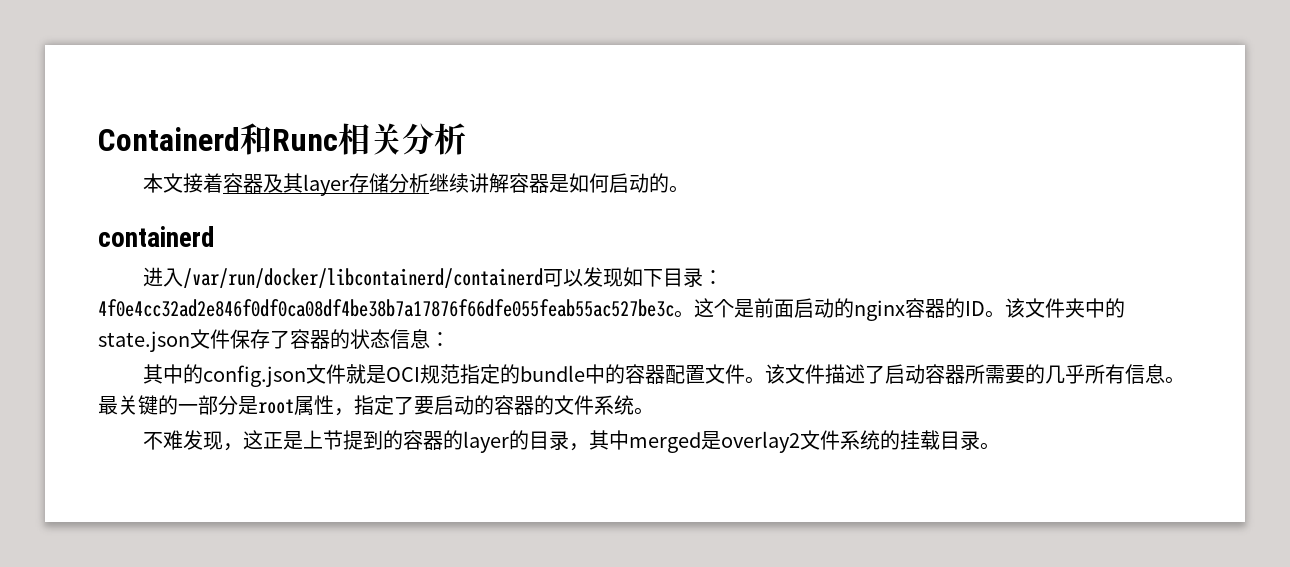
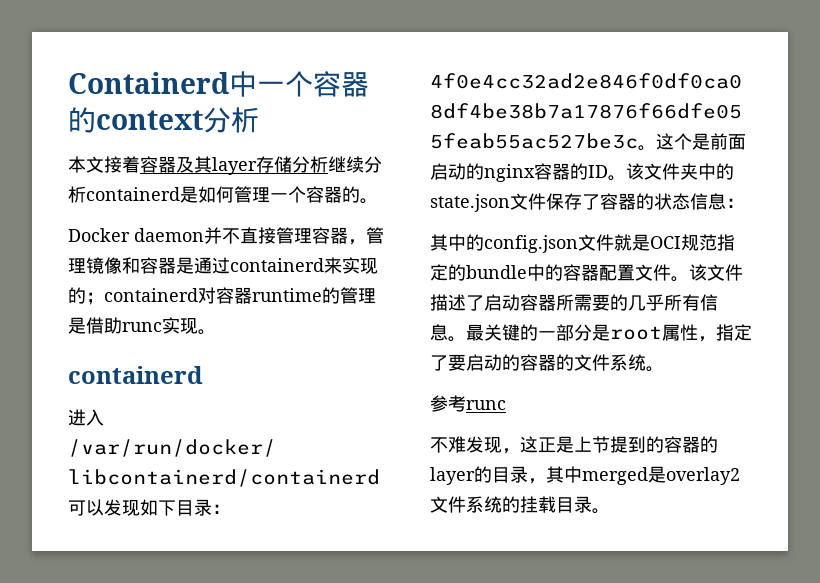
- Containerd和Runc相关分析
+ Containerd中一个容器的context分析
- 本文接着容器及其layer存储分析继续讲解容器是如何启动的。
+ 本文接着容器及其layer存储分析继续分析containerd是如何管理一个容器的。
+ Docker daemon并不直接管理容器，管理镜像和容器是通过containerd来实现的；containerd对容器runtime的管理是借助runc实现。
+ 参考runc

